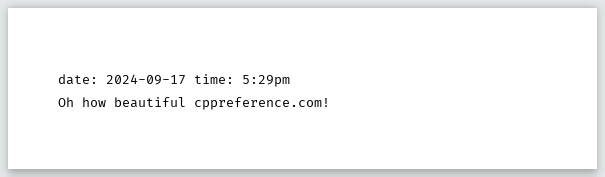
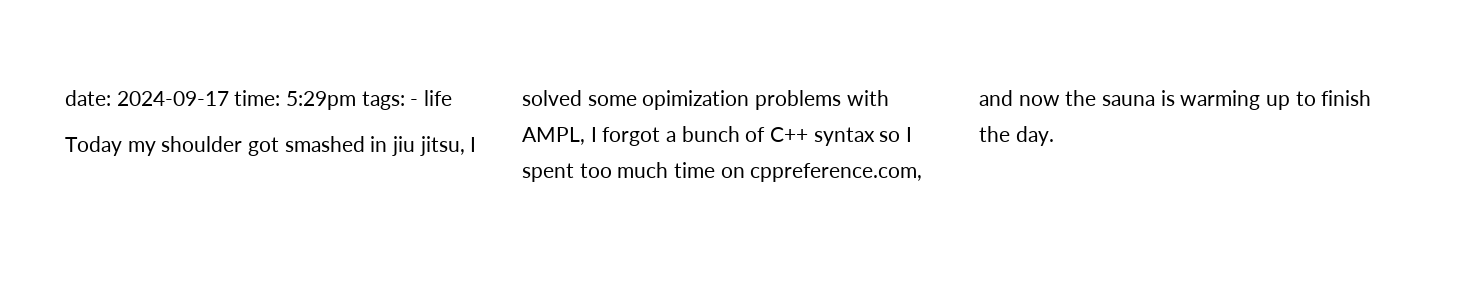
- date: 2024-09-17 time: 5:29pm
- Oh how beautiful cppreference.com!
+ date: 2024-09-17 time: 5:29pm tags: - life
+ Today my shoulder got smashed in jiu jitsu, I solved some opimization problems with AMPL, I forgot a bunch of C++ syntax so I spent too much time on cppreference.com, and now the sauna is warming up to finish the day.

